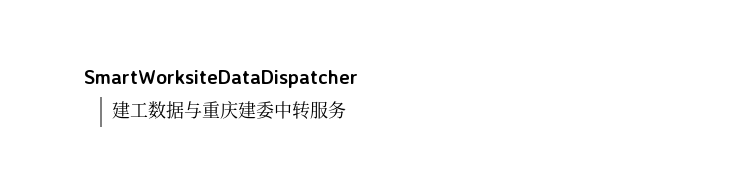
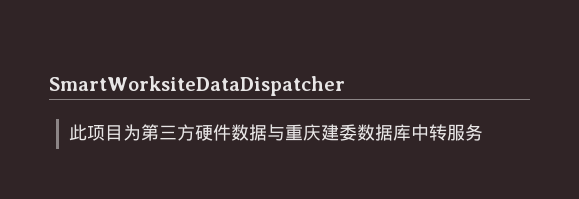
- 建工数据与重庆建委中转服务
+ 此项目为第三方硬件数据与重庆建委数据库中转服务

